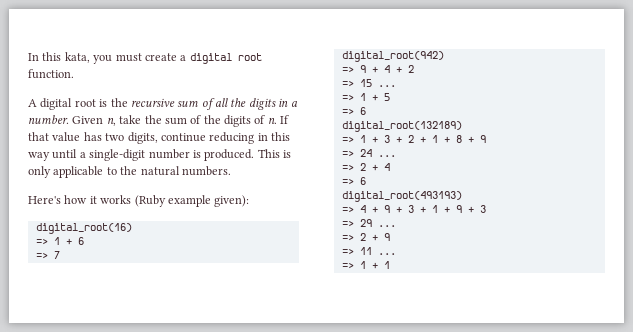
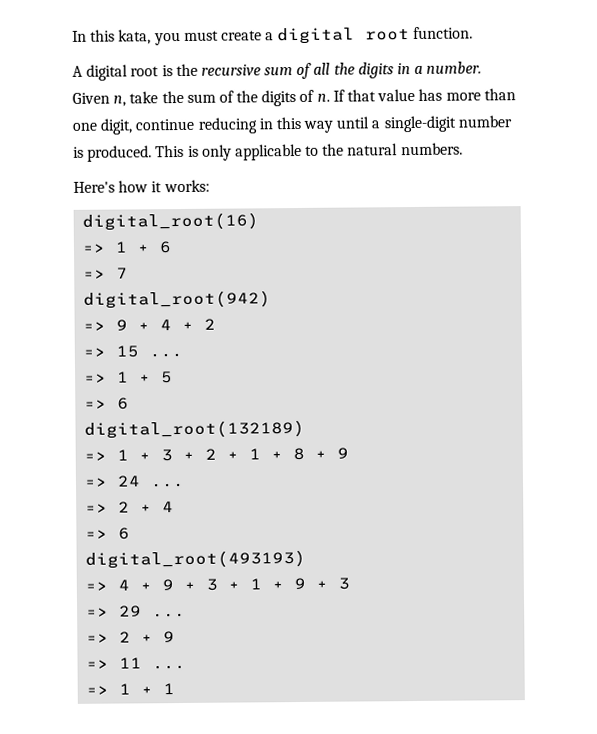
- If that value has two digits, continue reducing in this way until a single-digit number is produced.
+ If that value has more than one digit, continue reducing in this way until a single-digit number is produced.
- Here's how it works (Ruby example given):
+ Here's how it works:

